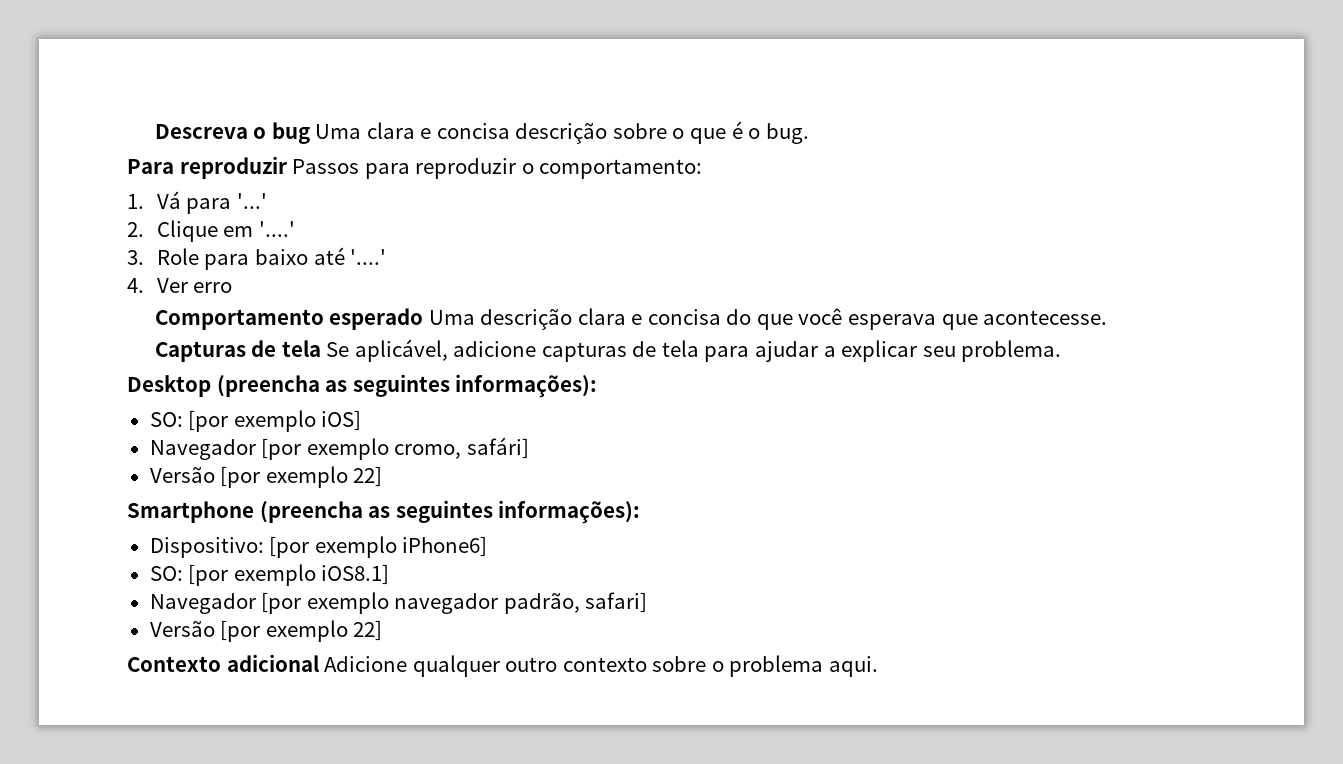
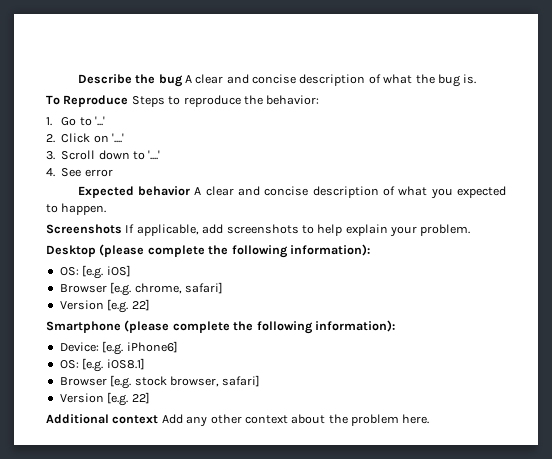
- Descreva o bug Uma clara e concisa descrição sobre o que é o bug.
- Para reproduzir Passos para reproduzir o comportamento:
+ Describe the bug A clear and concise description of what the bug is.
+ To Reproduce Steps to reproduce the behavior:
- 1. Vá para '...'
+ 1. Go to '...'
- 2. Clique em '....'
+ 2. Click on '....'
- 3. Role para baixo até '....'
- 4. Ver erro
- Comportamento esperado Uma descrição clara e concisa do que você esperava que acontecesse.
- Capturas de tela Se aplicável, adicione capturas de tela para ajudar a explicar seu problema.
- Desktop (preencha as seguintes informações):
- SO: [por exemplo iOS]
- Navegador [por exemplo cromo, safári]
- Versão [por exemplo 22]
- Smartphone (preencha as seguintes informações):
- Dispositivo: [por exemplo iPhone6]
- SO: [por exemplo iOS8.1]
- Navegador [por exemplo navegador padrão, safari]
- Versão [por exemplo 22]
- Contexto adicional Adicione qualquer outro contexto sobre o problema aqui.
+ 3. Scroll down to '....'
+ 4. See error
+ Expected behavior A clear and concise description of what you expected to happen.
+ Screenshots If applicable, add screenshots to help explain your problem.
+ Desktop (please complete the following information):
+ OS: [e.g. iOS]
+ Browser [e.g. chrome, safari]
+ Version [e.g. 22]
+ Smartphone (please complete the following information):
+ Device: [e.g. iPhone6]
+ OS: [e.g. iOS8.1]
+ Browser [e.g. stock browser, safari]
+ Version [e.g. 22]
+ Additional context Add any other context about the problem here.

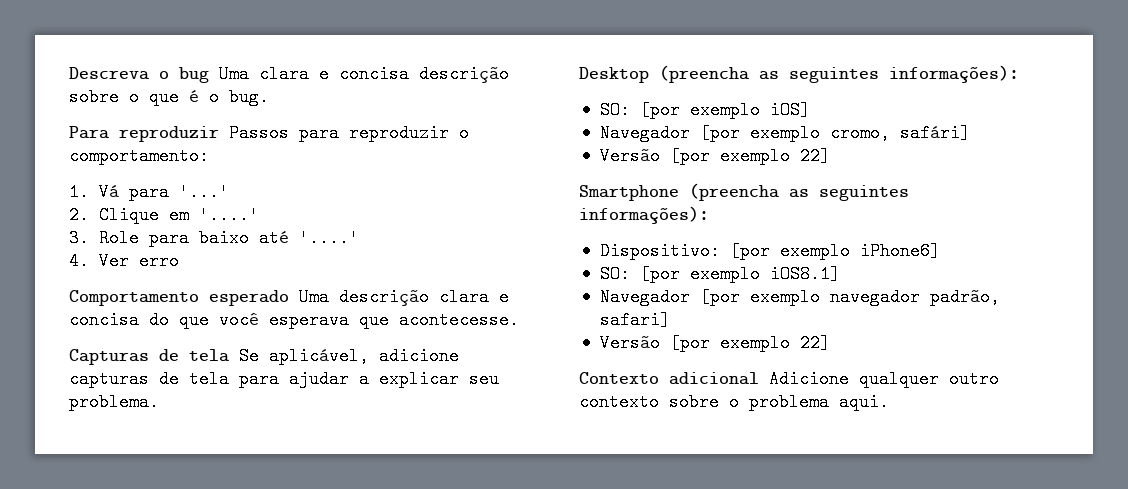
- Describe the bug A clear and concise description of what the bug is.
- To Reproduce Steps to reproduce the behavior:
+ Descreva o bug Uma clara e concisa descrição sobre o que é o bug.
+ Para reproduzir Passos para reproduzir o comportamento:
- 1. Go to '...'
+ 1. Vá para '...'
- 2. Click on '....'
+ 2. Clique em '....'
- 3. Scroll down to '....'
- 4. See error
- Expected behavior A clear and concise description of what you expected to happen.
- Screenshots If applicable, add screenshots to help explain your problem.
- Desktop (please complete the following information):
- OS: [e.g. iOS]
- Browser [e.g. chrome, safari]
- Version [e.g. 22]
- Smartphone (please complete the following information):
- Device: [e.g. iPhone6]
- OS: [e.g. iOS8.1]
- Browser [e.g. stock browser, safari]
- Version [e.g. 22]
- Additional context Add any other context about the problem here.
+ 3. Role para baixo até '....'
+ 4. Ver erro
+ Comportamento esperado Uma descrição clara e concisa do que você esperava que acontecesse.
+ Capturas de tela Se aplicável, adicione capturas de tela para ajudar a explicar seu problema.
+ Desktop (preencha as seguintes informações):
+ SO: [por exemplo iOS]
+ Navegador [por exemplo cromo, safári]
+ Versão [por exemplo 22]
+ Smartphone (preencha as seguintes informações):
+ Dispositivo: [por exemplo iPhone6]
+ SO: [por exemplo iOS8.1]
+ Navegador [por exemplo navegador padrão, safari]
+ Versão [por exemplo 22]
+ Contexto adicional Adicione qualquer outro contexto sobre o problema aqui.

